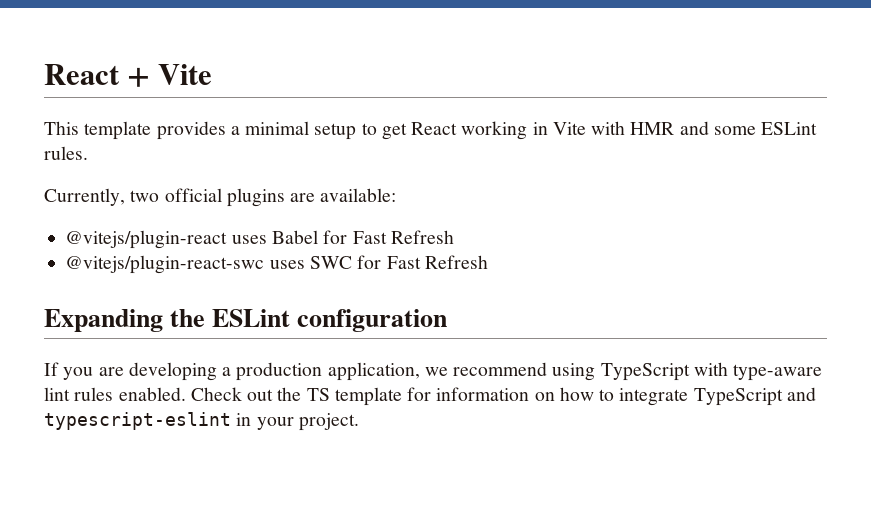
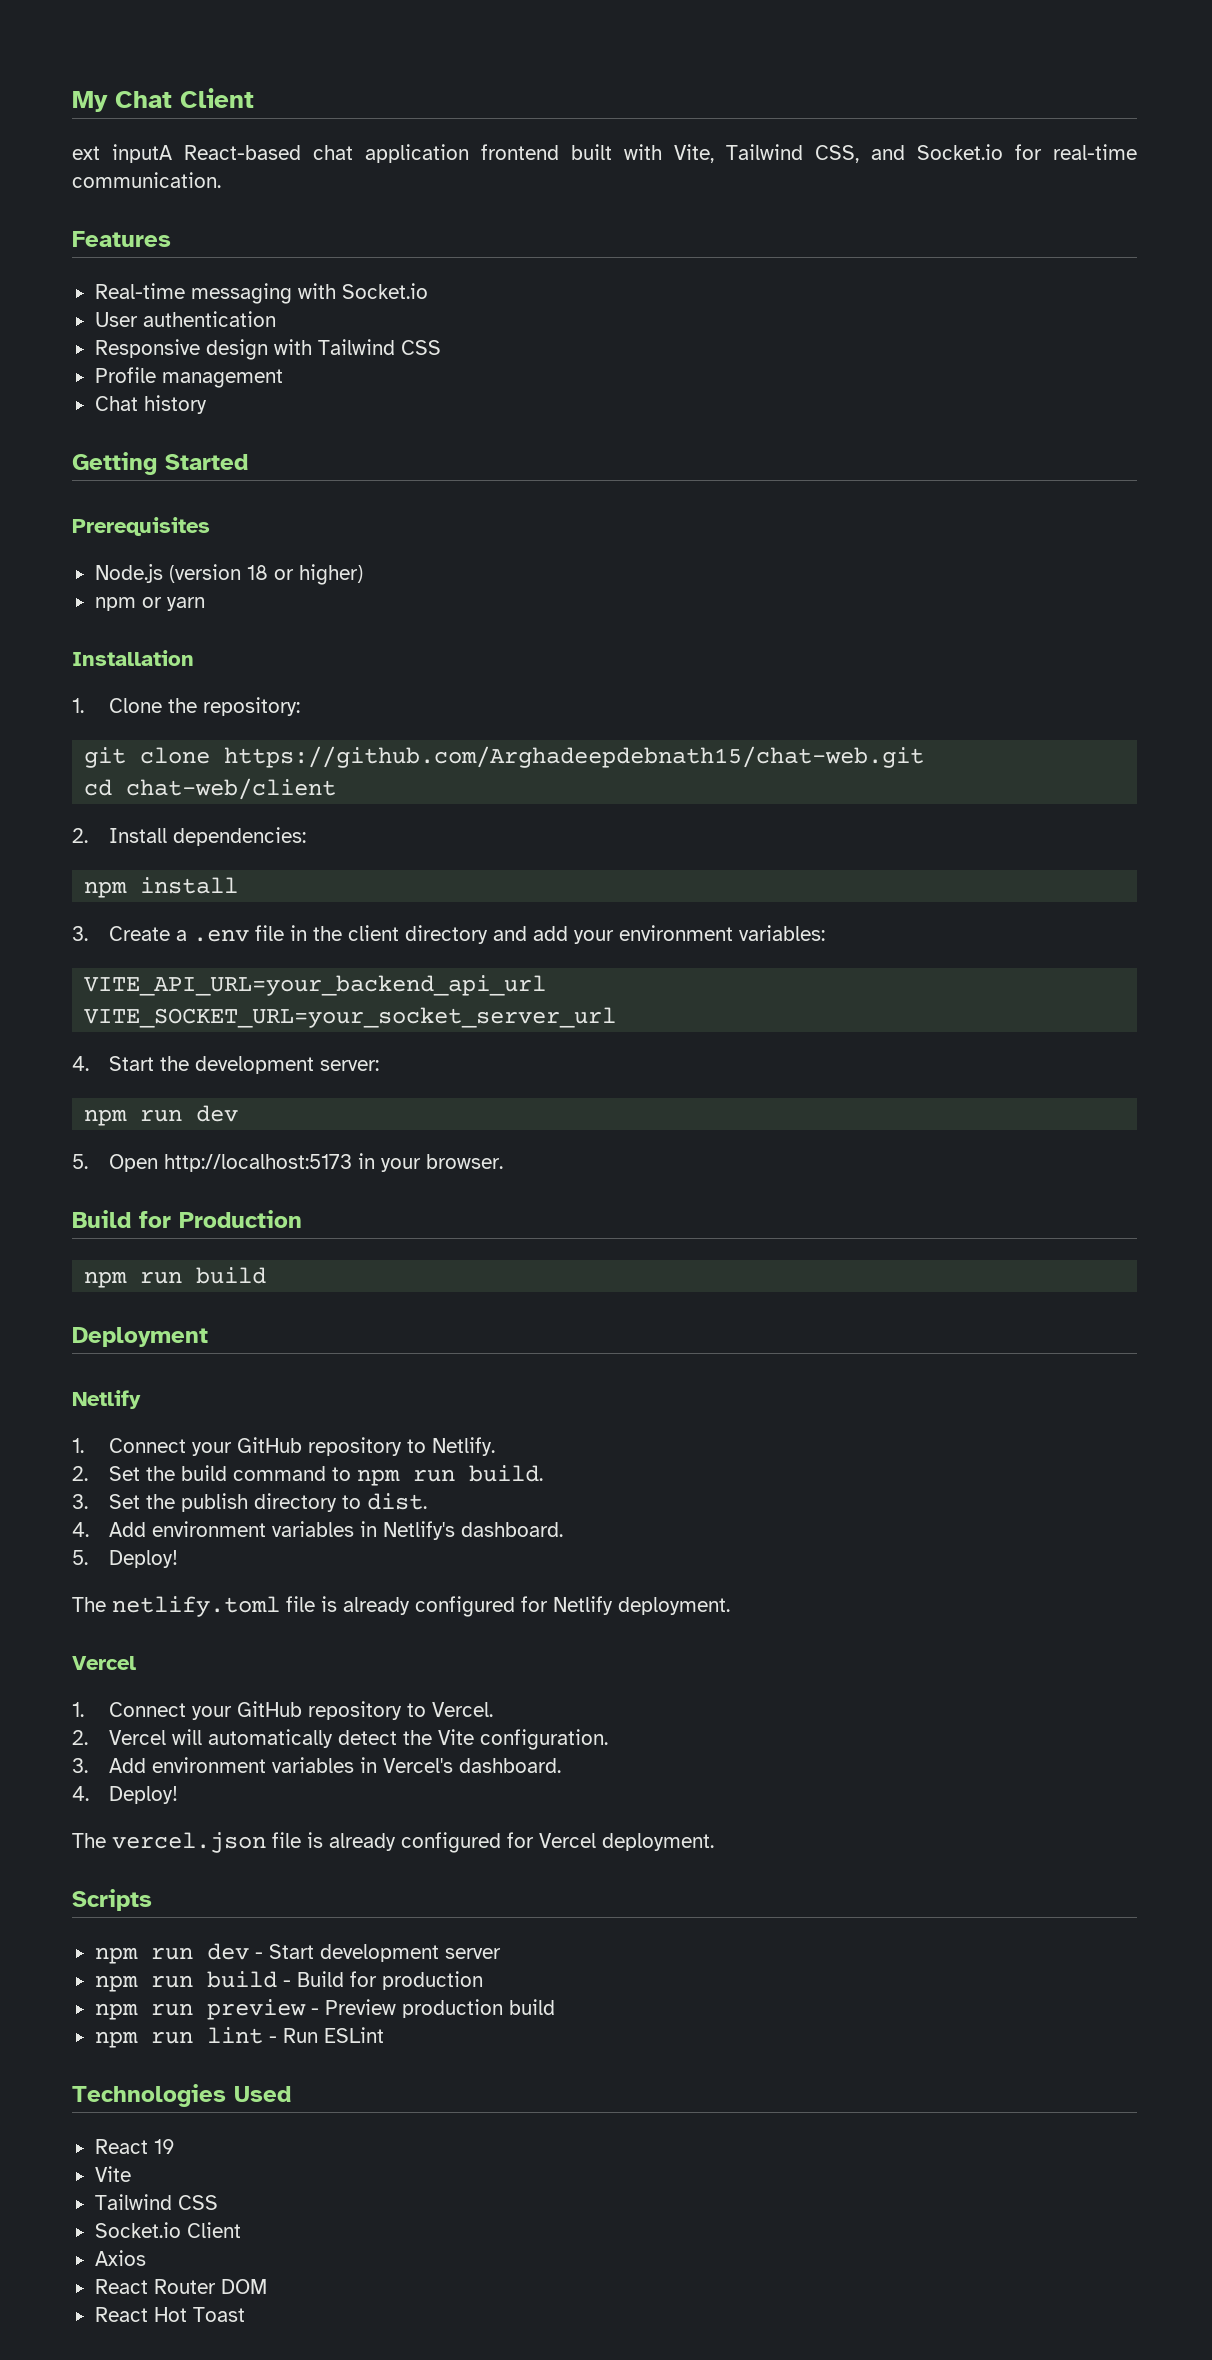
- React + Vite
- This template provides a minimal setup to get React working in Vite with HMR and some ESLint rules.
- Currently, two official plugins are available:
- @vitejs/plugin-react uses Babel for Fast Refresh
- @vitejs/plugin-react-swc uses SWC for Fast Refresh
- Expanding the ESLint configuration
- If you are developing a production application, we recommend using TypeScript with type-aware lint rules enabled. Check out the TS template for information on how to integrate TypeScript and typescript-eslint in your project.
+ My Chat Client
+ ext inputA React-based chat application frontend built with Vite, Tailwind CSS, and Socket.io for real-time communication.
+ Features
+ Real-time messaging with Socket.io
+ User authentication
+ Responsive design with Tailwind CSS
+ Profile management
+ Chat history
+ Getting Started
+ Prerequisites
+ Node.js (version 18 or higher)
+ npm or yarn
+ Installation
+ 1. Clone the repository:
+ git clone https://github.com/Arghadeepdebnath15/chat-web.git
+ cd chat-web/client
+ 2. Install dependencies:
+ npm install
+ 3. Create a .env file in the client directory and add your environment variables:
+ VITE_API_URL=your_backend_api_url
+ VITE_SOCKET_URL=your_socket_server_url
+ 4. Start the development server:
+ npm run dev
+ 5. Open http://localhost:5173 in your browser.
+ Build for Production
+ npm run build
+ Deployment
+ Netlify
+ 1. Connect your GitHub repository to Netlify.
+ 2. Set the build command to npm run build.
+ 3. Set the publish directory to dist.
+ 4. Add environment variables in Netlify's dashboard.
+ 5. Deploy!
+ The netlify.toml file is already configured for Netlify deployment.
+ Vercel
+ 1. Connect your GitHub repository to Vercel.
+ 2. Vercel will automatically detect the Vite configuration.
+ 3. Add environment variables in Vercel's dashboard.
+ 4. Deploy!
+ The vercel.json file is already configured for Vercel deployment.
+ Scripts
+ npm run dev - Start development server
+ npm run build - Build for production
+ npm run preview - Preview production build
+ npm run lint - Run ESLint
+ Technologies Used
+ React 19
+ Vite
+ Tailwind CSS
+ Socket.io Client
+ Axios
+ React Router DOM
+ React Hot Toast

